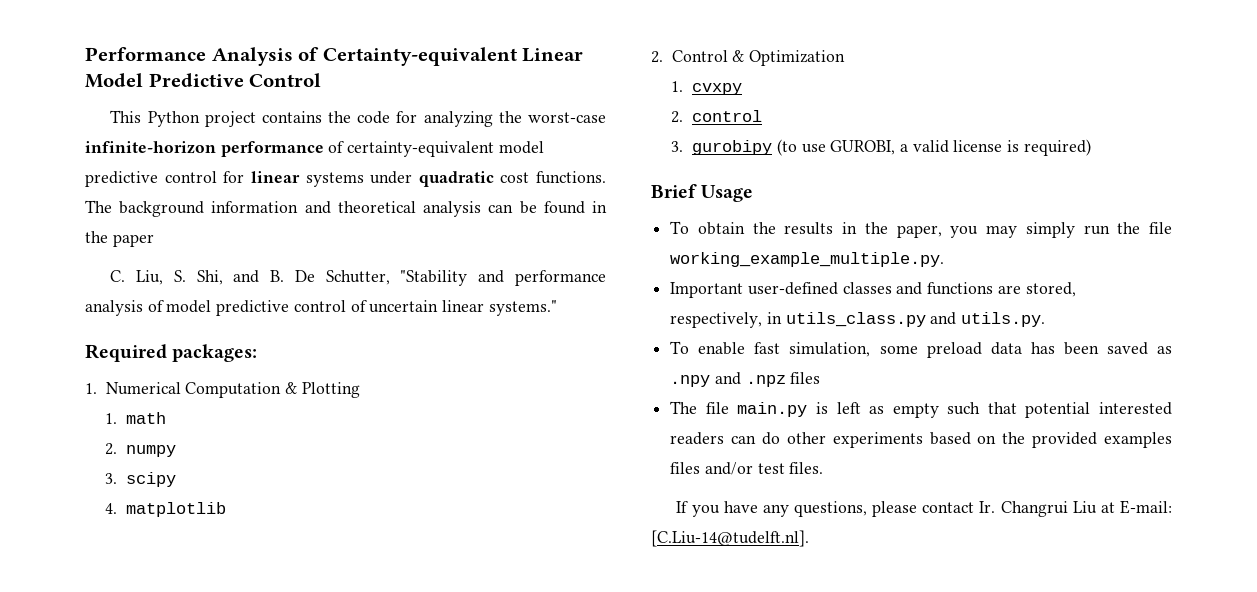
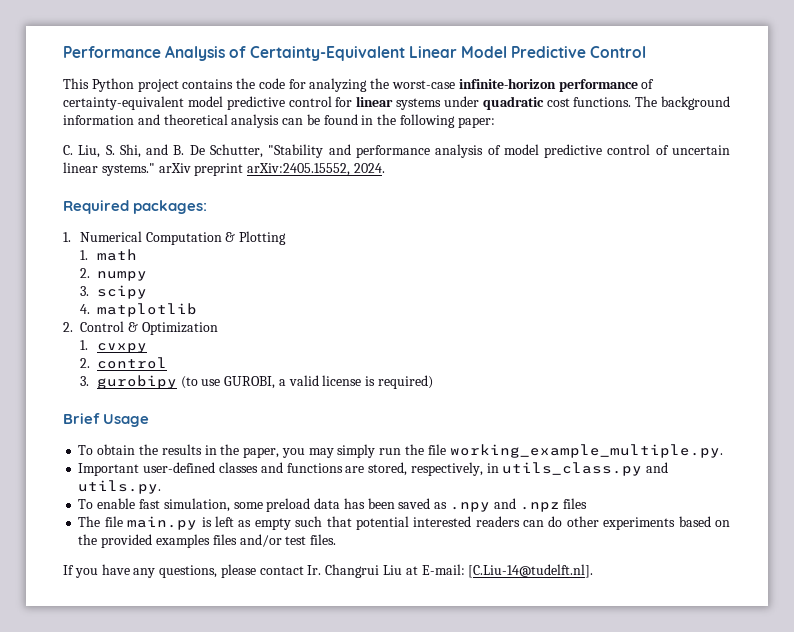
- Performance Analysis of Certainty-equivalent Linear Model Predictive Control
+ Performance Analysis of Certainty-Equivalent Linear Model Predictive Control
- The background information and theoretical analysis can be found in the paper
+ The background information and theoretical analysis can be found in the following paper:
- C. Liu, S. Shi, and B. De Schutter, "Stability and performance analysis of model predictive control of uncertain linear systems."
+ C. Liu, S. Shi, and B. De Schutter, "Stability and performance analysis of model predictive control of uncertain linear systems." arXiv preprint arXiv:2405.15552, 2024.

